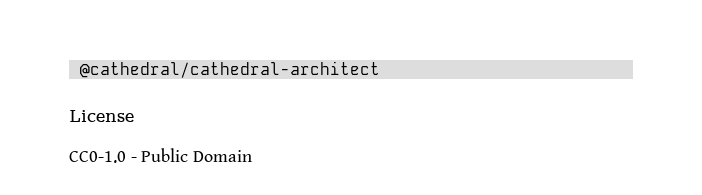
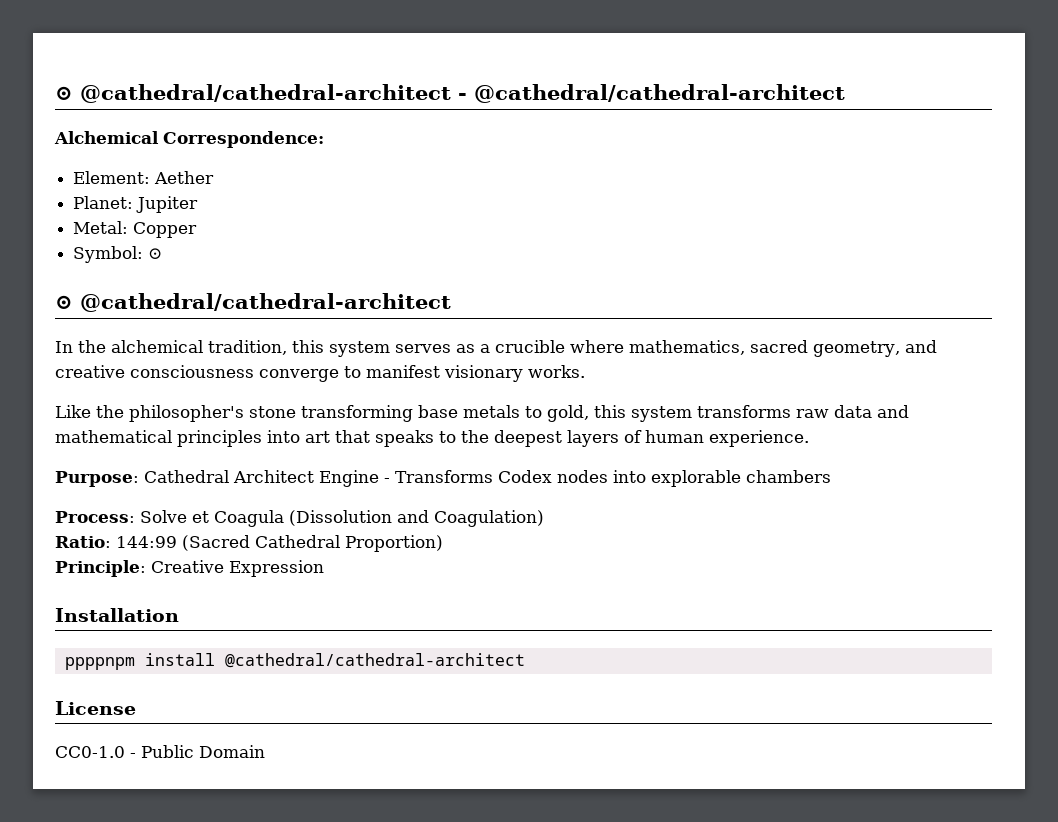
- @cathedral/cathedral-architect
+ ⊙ @cathedral/cathedral-architect - @cathedral/cathedral-architect
+ Alchemical Correspondence:
+ Element: Aether
+ Planet: Jupiter
+ Metal: Copper
+ Symbol: ⊙
+ ⊙ @cathedral/cathedral-architect
+ In the alchemical tradition, this system serves as a crucible where mathematics, sacred geometry, and creative consciousness converge to manifest visionary works.
+ Like the philosopher's stone transforming base metals to gold, this system transforms raw data and mathematical principles into art that speaks to the deepest layers of human experience.
+ Purpose: Cathedral Architect Engine - Transforms Codex nodes into explorable chambers
+ Process: Solve et Coagula (Dissolution and Coagulation)
+ Ratio: 144:99 (Sacred Cathedral Proportion)
+ Principle: Creative Expression
+ Installation
+ ppppnpm install @cathedral/cathedral-architect

